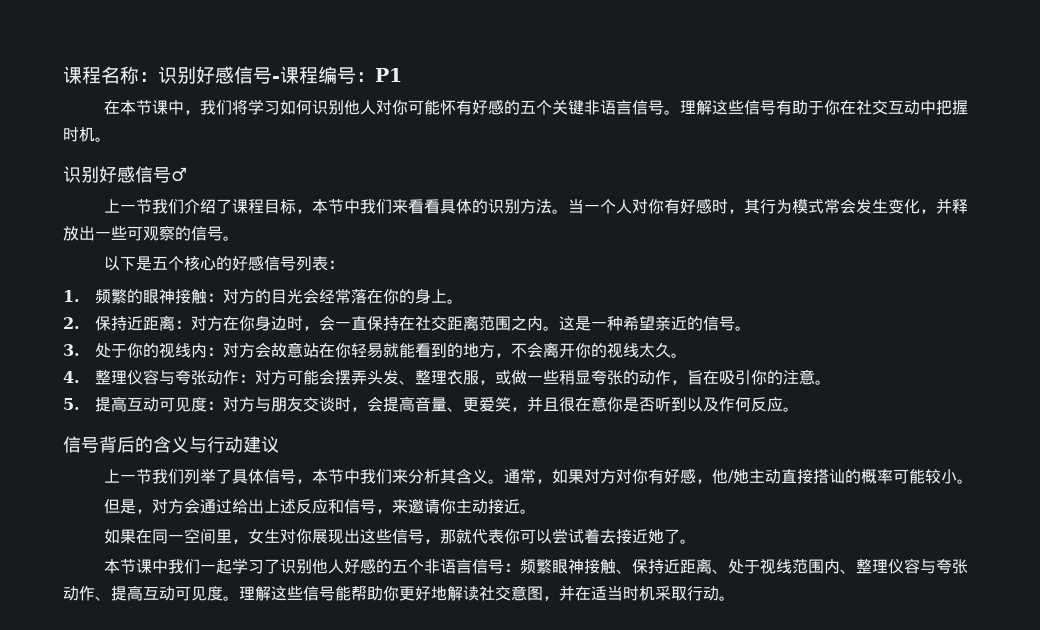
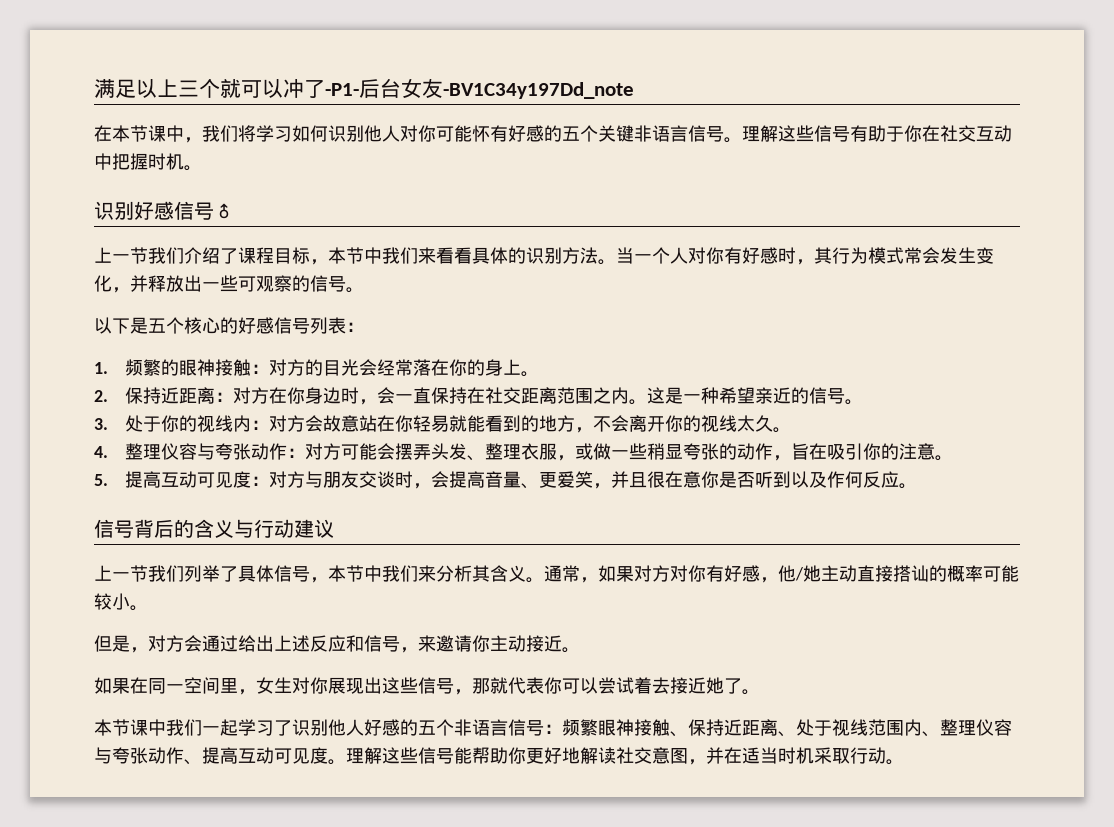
- 课程名称：识别好感信号-课程编号：P1
+ 满足以上三个就可以冲了-P1-后台女友-BV1C34y197Dd_note

